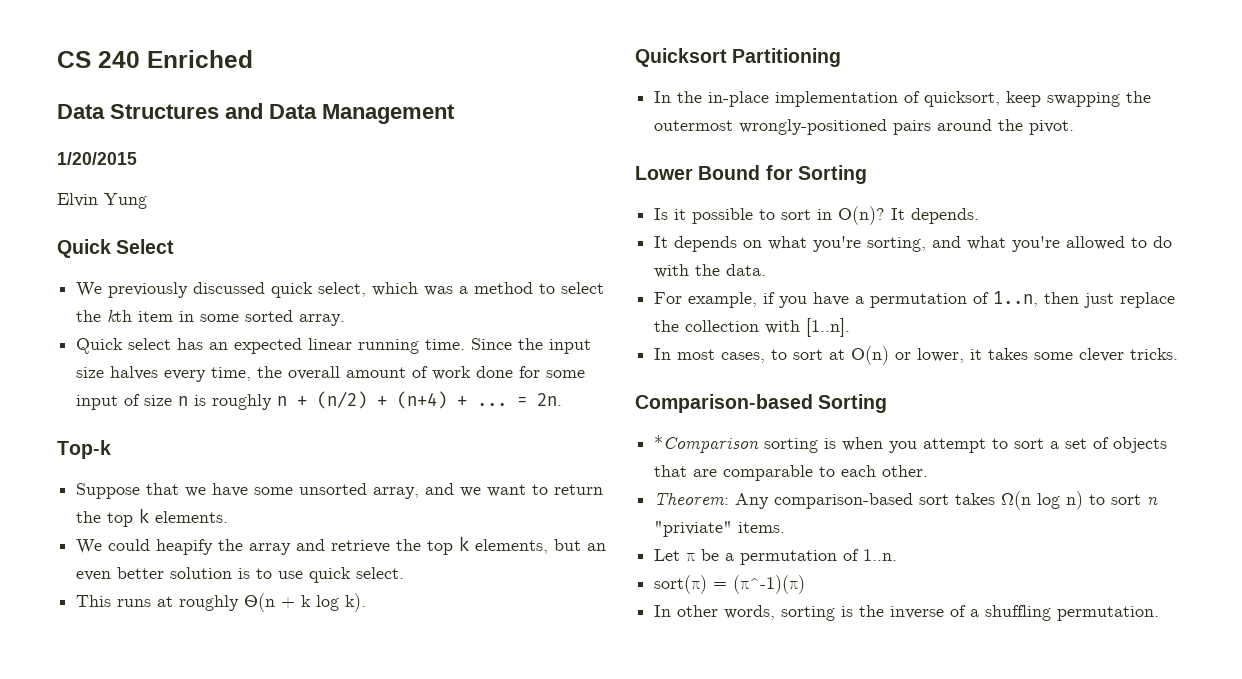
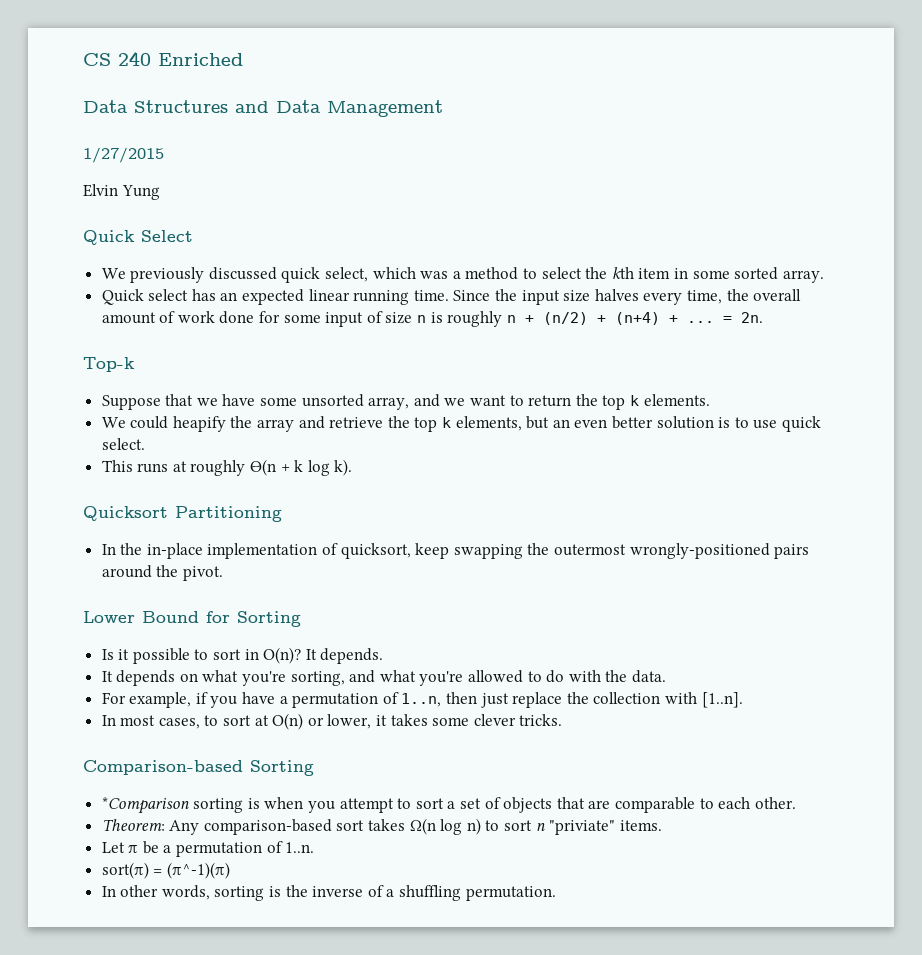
- 1/20/2015
+ 1/27/2015

